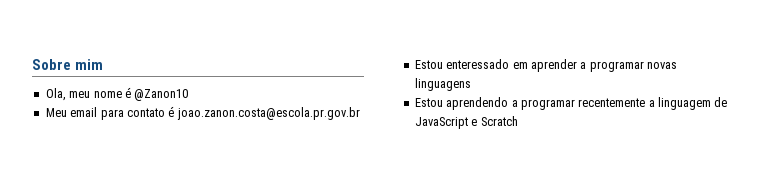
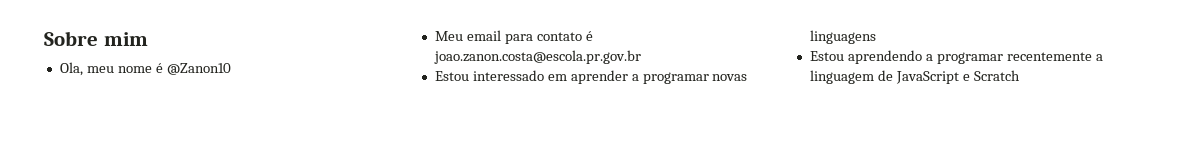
- Estou enteressado em aprender a programar novas linguagens
+ Estou interessado em aprender a programar novas linguagens

